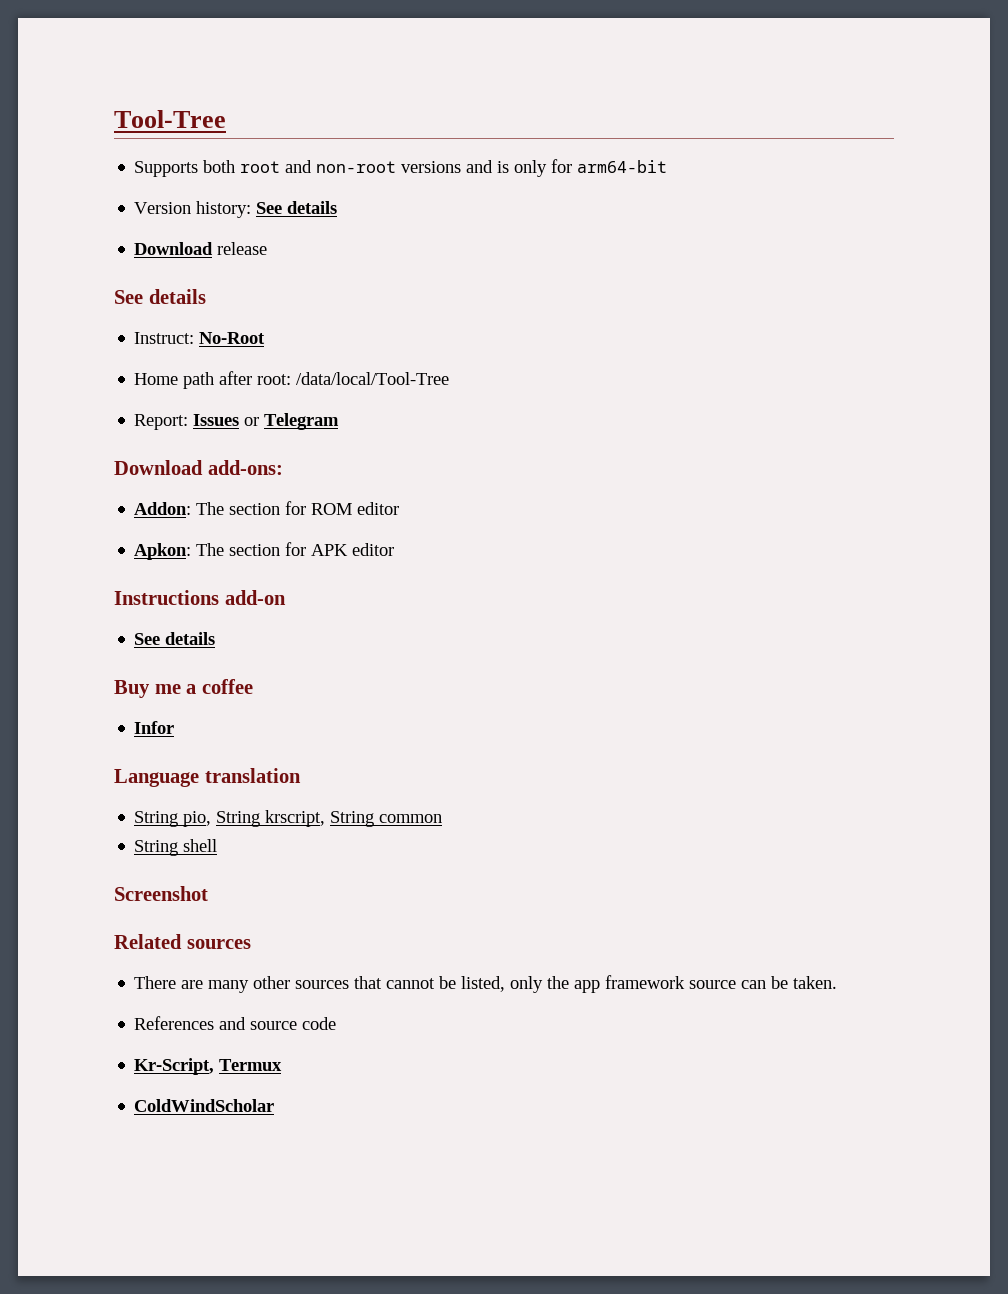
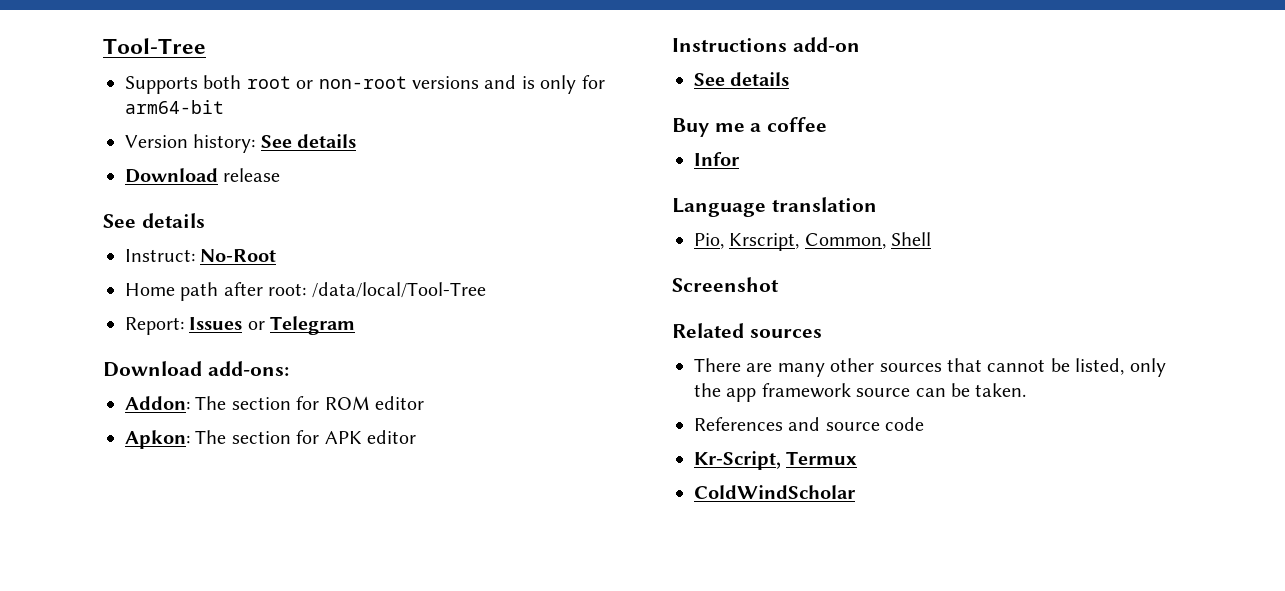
- Supports both root and non-root versions and is only for arm64-bit
+ Supports both root or non-root versions and is only for arm64-bit
- String pio, String krscript, String common
- String shell
+ Pio, Krscript, Common, Shell

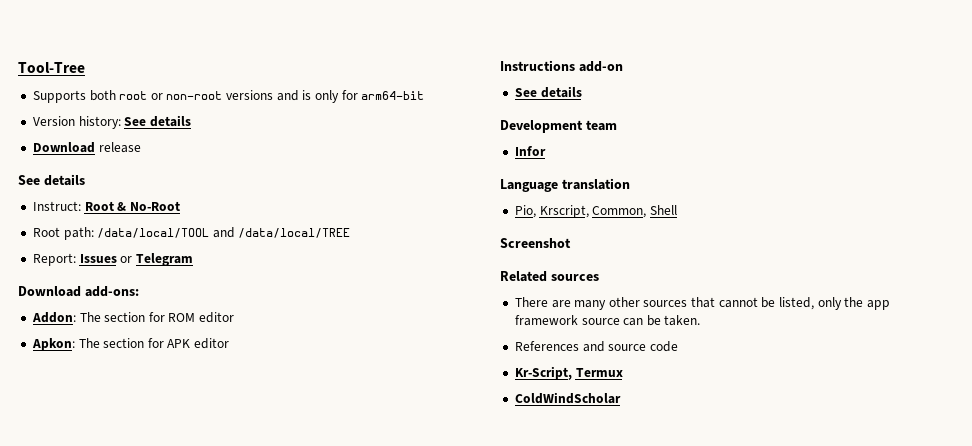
- Instruct: No-Root
+ Instruct: Root & No-Root
- Home path after root: /data/local/Tool-Tree
+ Root path: /data/local/TOOL and /data/local/TREE
- Buy me a coffee
+ Development team

